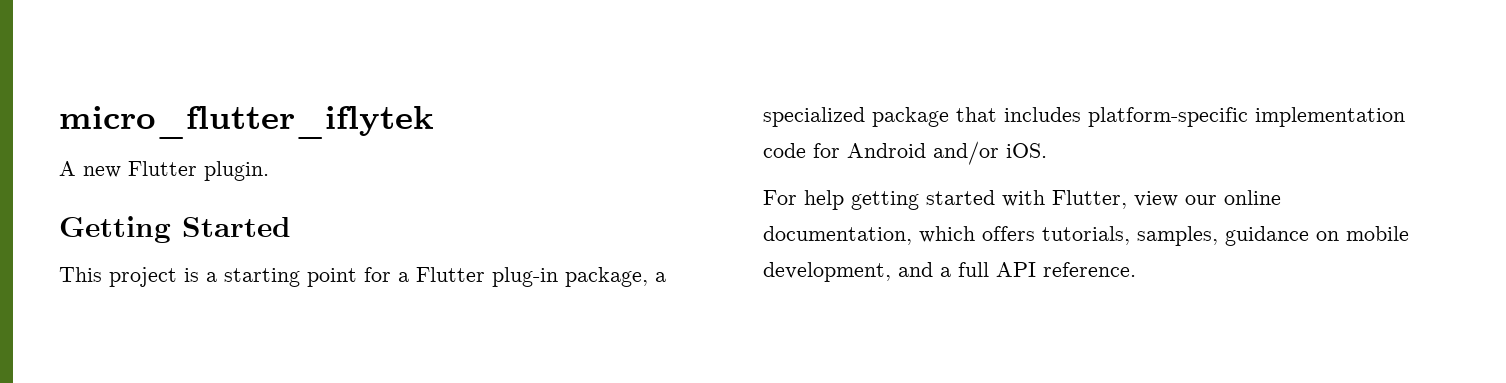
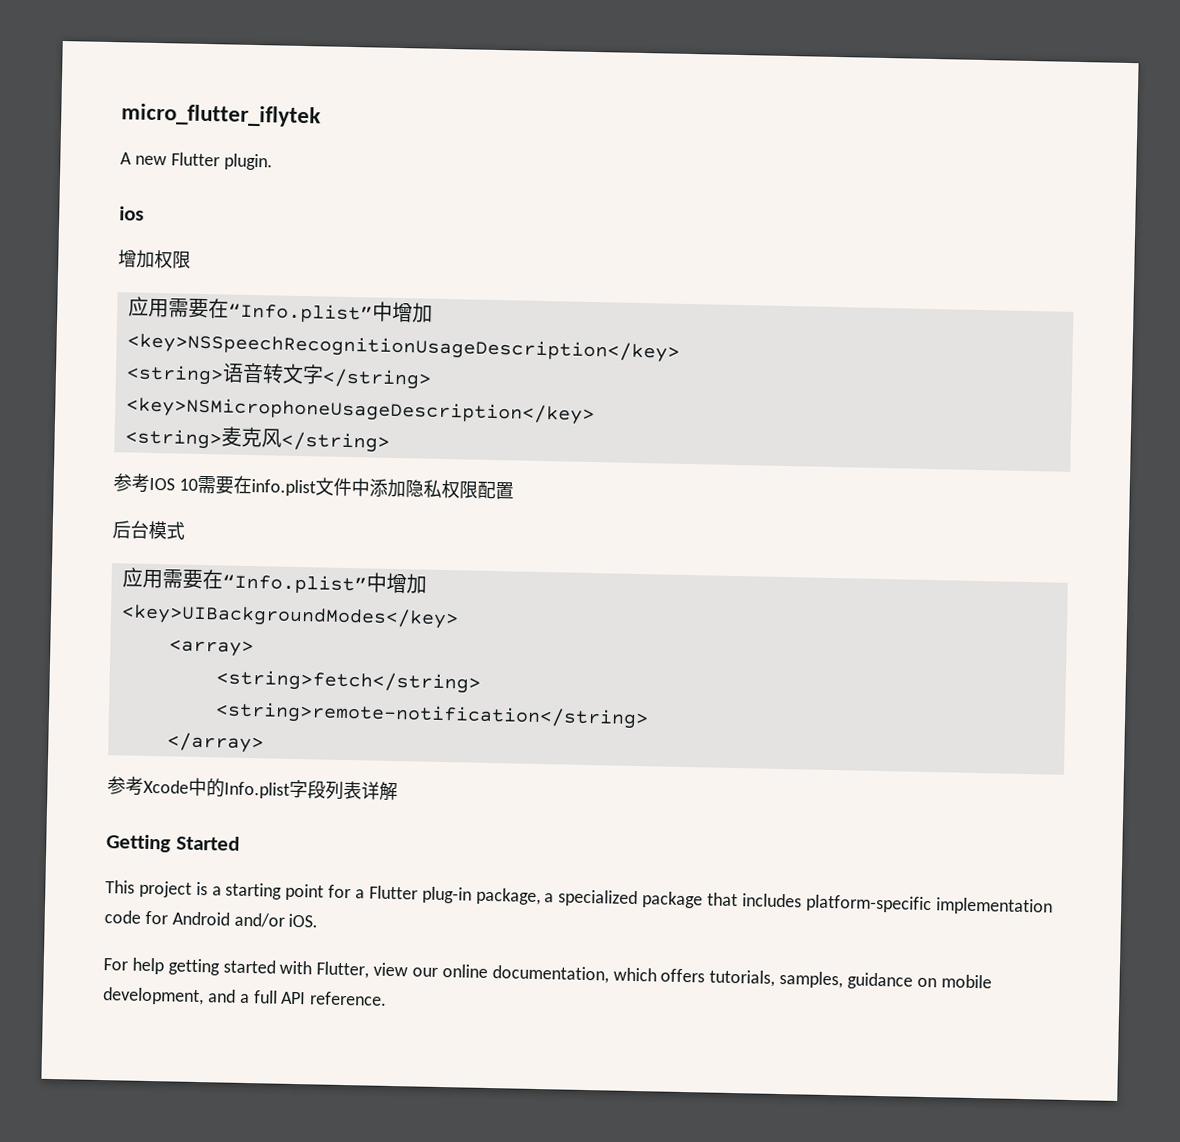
+ ios
+ 增加权限
+ 应用需要在“Info.plist”中增加
+ <key>NSSpeechRecognitionUsageDescription</key>
+ <string>语音转文字</string>
+ <key>NSMicrophoneUsageDescription</key>
+ <string>麦克风</string>
+ 参考IOS 10需要在info.plist文件中添加隐私权限配置
+ 后台模式
+ 应用需要在“Info.plist”中增加
+ <key>UIBackgroundModes</key>
+ <array>
+ <string>fetch</string>
+ <string>remote-notification</string>
+ </array>
+ 参考Xcode中的Info.plist字段列表详解

